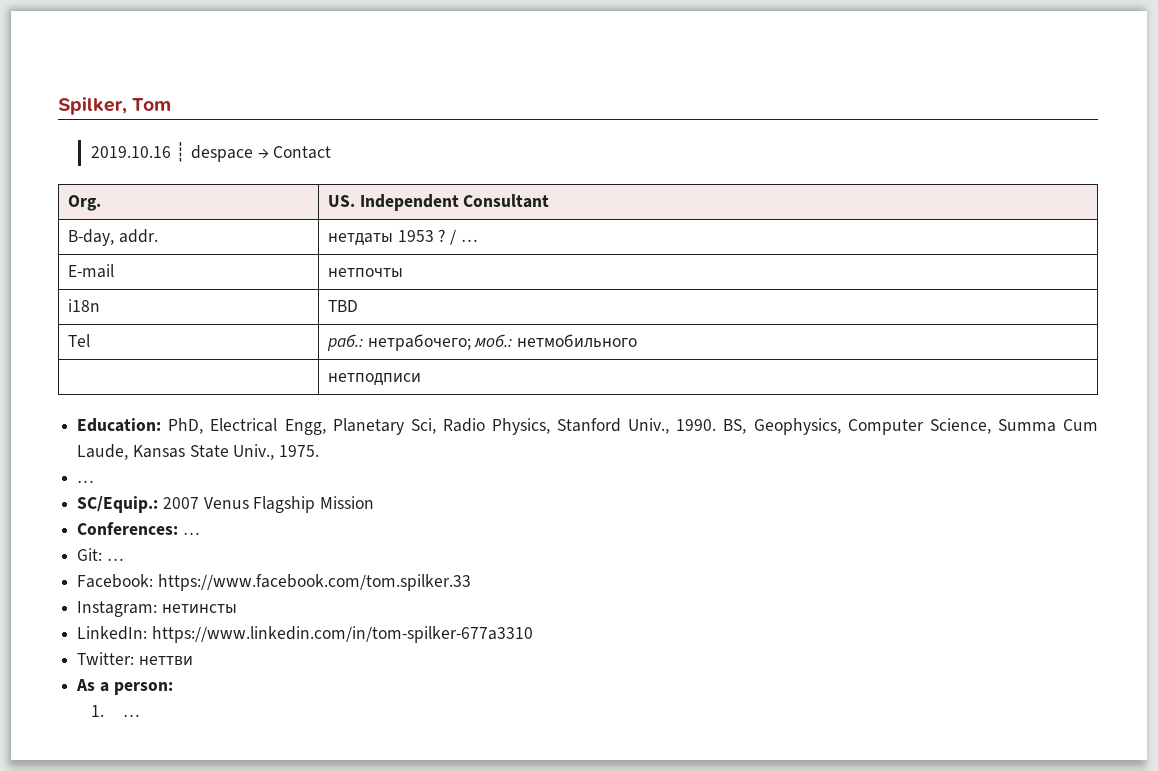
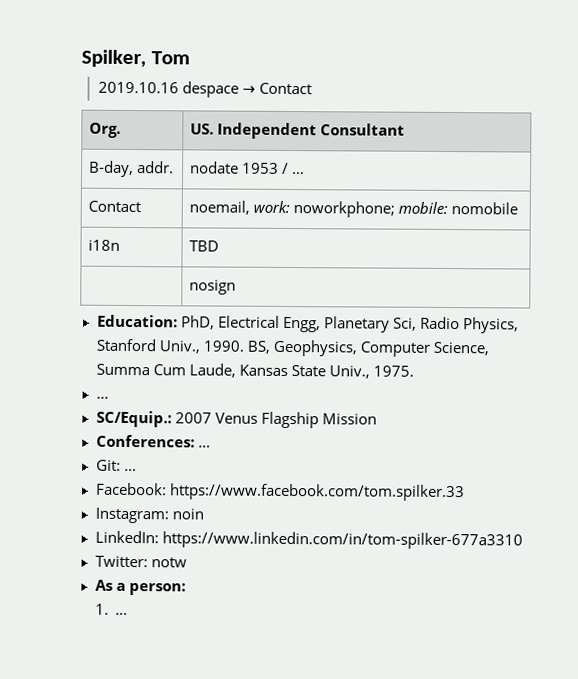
- 2019.10.16 ┊ despace → Contact
+ 2019.10.16 despace → Contact
- B‑day, addr. | нетдаты 1953 ? / …
+ B‑day, addr. | nodate 1953 / …
- E‑mail | нетпочты
+ Contact | noemail, work: noworkphone; mobile: nomobile
  i18n | TBD
- Tel | раб.: нетрабочего; моб.: нетмобильного
- | нетподписи
+ | nosign
- Instagram: нетинсты
+ Instagram: noin
- Twitter: неттви
+ Twitter: notw

